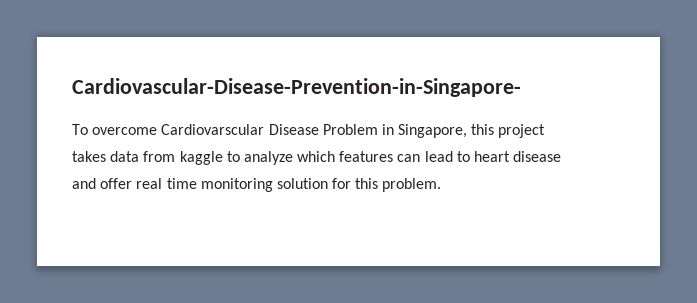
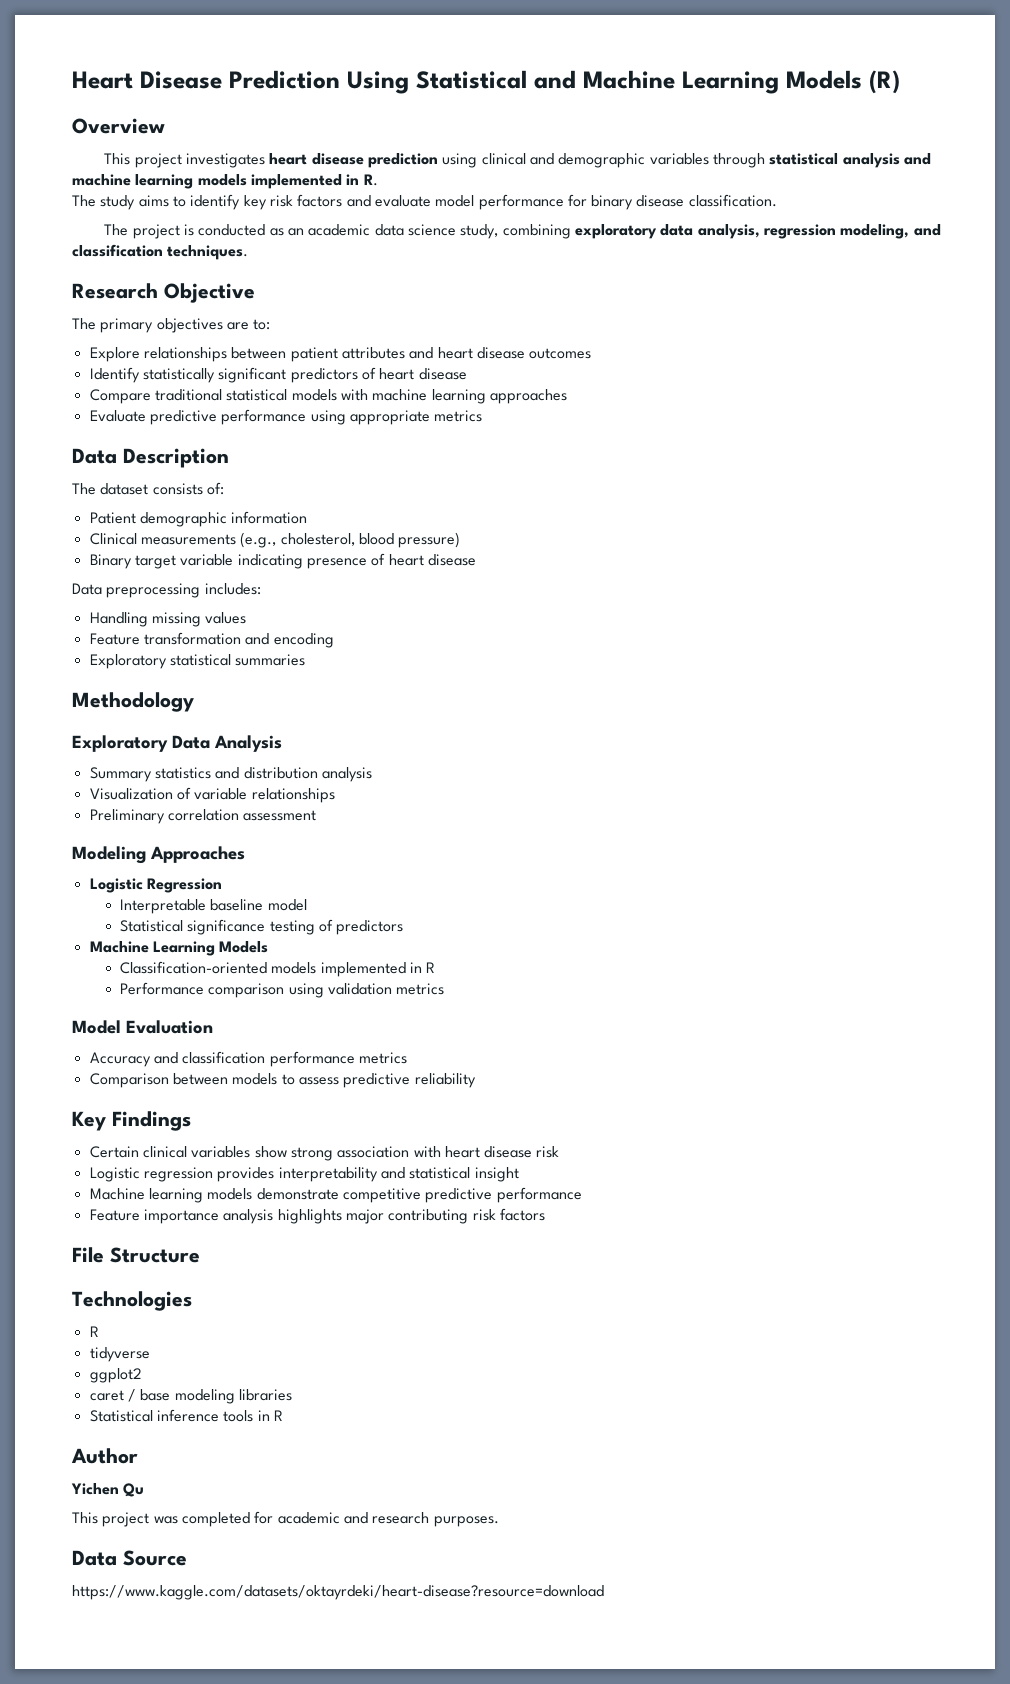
- Cardiovascular-Disease-Prevention-in-Singapore-
- To overcome Cardiovarscular Disease Problem in Singapore, this project takes data from kaggle to analyze which features can lead to heart disease and offer real time monitoring solution for this problem.
+ Heart Disease Prediction Using Statistical and Machine Learning Models (R)
+ Overview
+ This project investigates heart disease prediction using clinical and demographic variables through statistical analysis and machine learning models implemented in R.
+ The study aims to identify key risk factors and evaluate model performance for binary disease classification.
+ The project is conducted as an academic data science study, combining exploratory data analysis, regression modeling, and classification techniques.
+ Research Objective
+ The primary objectives are to:
+ Explore relationships between patient attributes and heart disease outcomes
+ Identify statistically significant predictors of heart disease
+ Compare traditional statistical models with machine learning approaches
+ Evaluate predictive performance using appropriate metrics
+ Data Description
+ The dataset consists of:
+ Patient demographic information
+ Clinical measurements (e.g., cholesterol, blood pressure)
+ Binary target variable indicating presence of heart disease
+ Data preprocessing includes:
+ Handling missing values
+ Feature transformation and encoding
+ Exploratory statistical summaries
+ Methodology
+ Exploratory Data Analysis
+ Summary statistics and distribution analysis
+ Visualization of variable relationships
+ Preliminary correlation assessment
+ Modeling Approaches
+ Logistic Regression
+ Interpretable baseline model
+ Statistical significance testing of predictors
+ Machine Learning Models
+ Classification-oriented models implemented in R
+ Performance comparison using validation metrics
+ Model Evaluation
+ Accuracy and classification performance metrics
+ Comparison between models to assess predictive reliability
+ Key Findings
+ Certain clinical variables show strong association with heart disease risk
+ Logistic regression provides interpretability and statistical insight
+ Machine learning models demonstrate competitive predictive performance
+ Feature importance analysis highlights major contributing risk factors
+ File Structure
+ Technologies
+ R
+ tidyverse
+ ggplot2
+ caret / base modeling libraries
+ Statistical inference tools in R
+ Author
+ Yichen Qu
+ This project was completed for academic and research purposes.
+ Data Source
+ https://www.kaggle.com/datasets/oktayrdeki/heart-disease?resource=download

